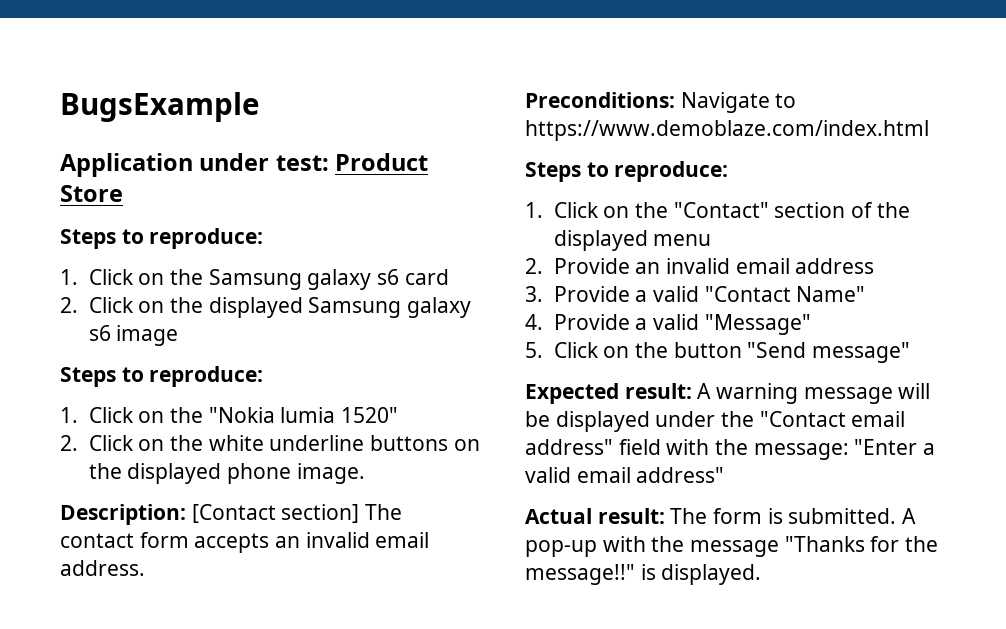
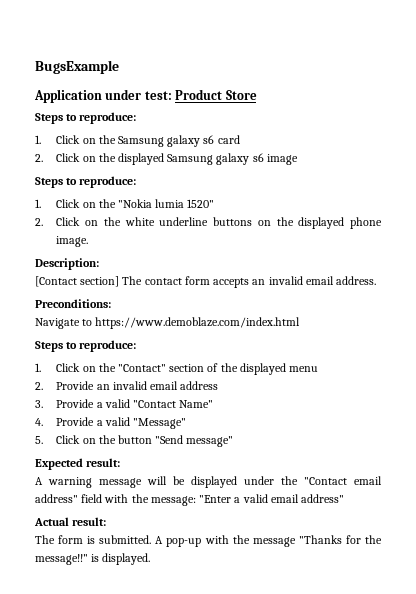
- Description: [Contact section] The contact form accepts an invalid email address.
+ Description:
+ [Contact section] The contact form accepts an invalid email address.
- Preconditions: Navigate to https://www.demoblaze.com/index.html
+ Preconditions:
+ Navigate to https://www.demoblaze.com/index.html
- Expected result: A warning message will be displayed under the "Contact email address" field with the message: "Enter a valid email address"
+ Expected result:
+ A warning message will be displayed under the "Contact email address" field with the message: "Enter a valid email address"
- Actual result: The form is submitted.
+ Actual result:
+ The form is submitted.

